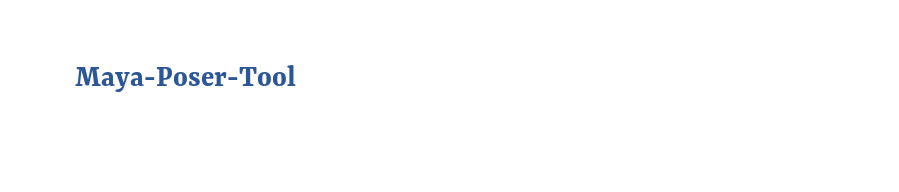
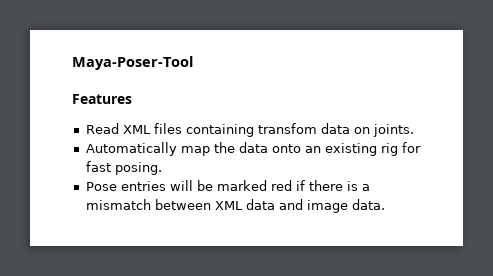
+ Features
+ Read XML files containing transfom data on joints.
+ Automatically map the data onto an existing rig for fast posing.
+ Pose entries will be marked red if there is a mismatch between XML data and image data.

